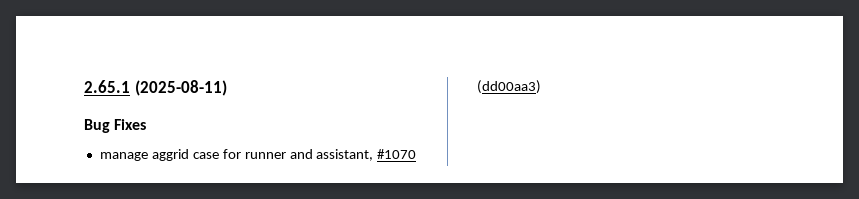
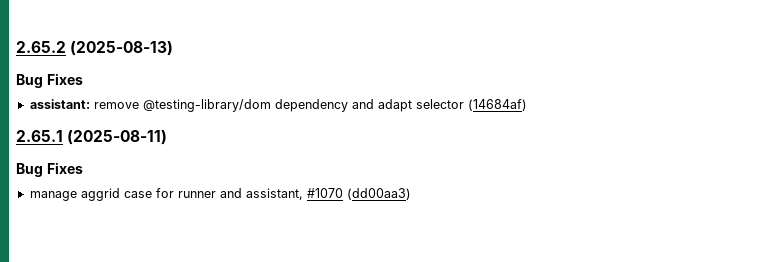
+ 2.65.2 (2025-08-13)
+ Bug Fixes
+ assistant: remove @testing-library/dom dependency and adapt selector (14684af)

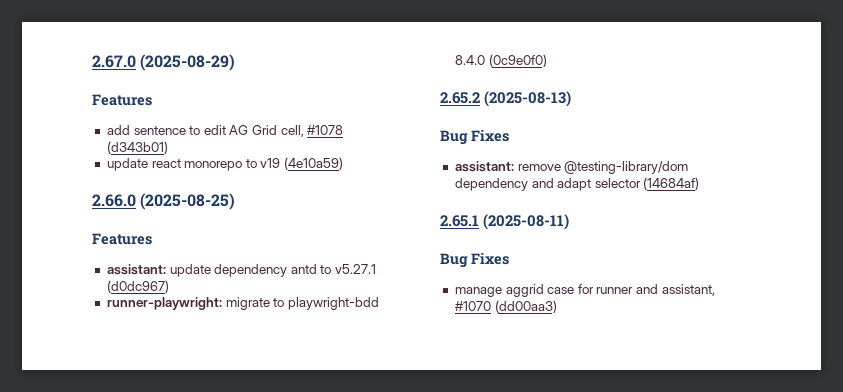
+ 2.67.0 (2025-08-29)
+ Features
+ add sentence to edit AG Grid cell, #1078 (d343b01)
+ update react monorepo to v19 (4e10a59)
+ 2.66.0 (2025-08-25)
+ Features
+ assistant: update dependency antd to v5.27.1 (d0dc967)
+ runner-playwright: migrate to playwright-bdd 8.4.0 (0c9e0f0)

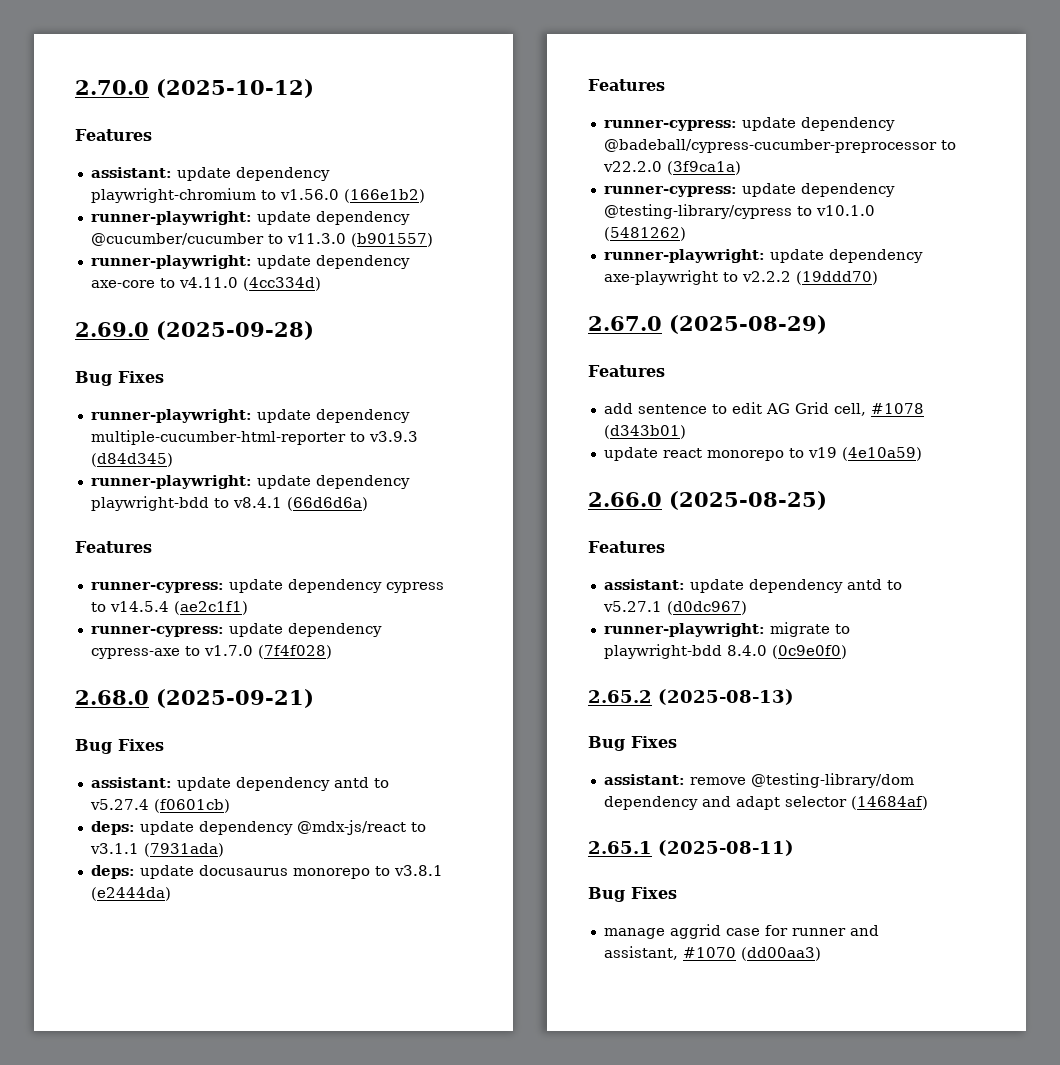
+ 2.70.0 (2025-10-12)
+ Features
+ assistant: update dependency playwright-chromium to v1.56.0 (166e1b2)
+ runner-playwright: update dependency @cucumber/cucumber to v11.3.0 (b901557)
+ runner-playwright: update dependency axe-core to v4.11.0 (4cc334d)
+ 2.69.0 (2025-09-28)
+ Bug Fixes
+ runner-playwright: update dependency multiple-cucumber-html-reporter to v3.9.3 (d84d345)
+ runner-playwright: update dependency playwright-bdd to v8.4.1 (66d6d6a)
+ Features
+ runner-cypress: update dependency cypress to v14.5.4 (ae2c1f1)
+ runner-cypress: update dependency cypress-axe to v1.7.0 (7f4f028)
+ 2.68.0 (2025-09-21)
+ Bug Fixes
+ assistant: update dependency antd to v5.27.4 (f0601cb)
+ deps: update dependency @mdx-js/react to v3.1.1 (7931ada)
+ deps: update docusaurus monorepo to v3.8.1 (e2444da)
+ Features
+ runner-cypress: update dependency @badeball/cypress-cucumber-preprocessor to v22.2.0 (3f9ca1a)
+ runner-cypress: update dependency @testing-library/cypress to v10.1.0 (5481262)
+ runner-playwright: update dependency axe-playwright to v2.2.2 (19ddd70)

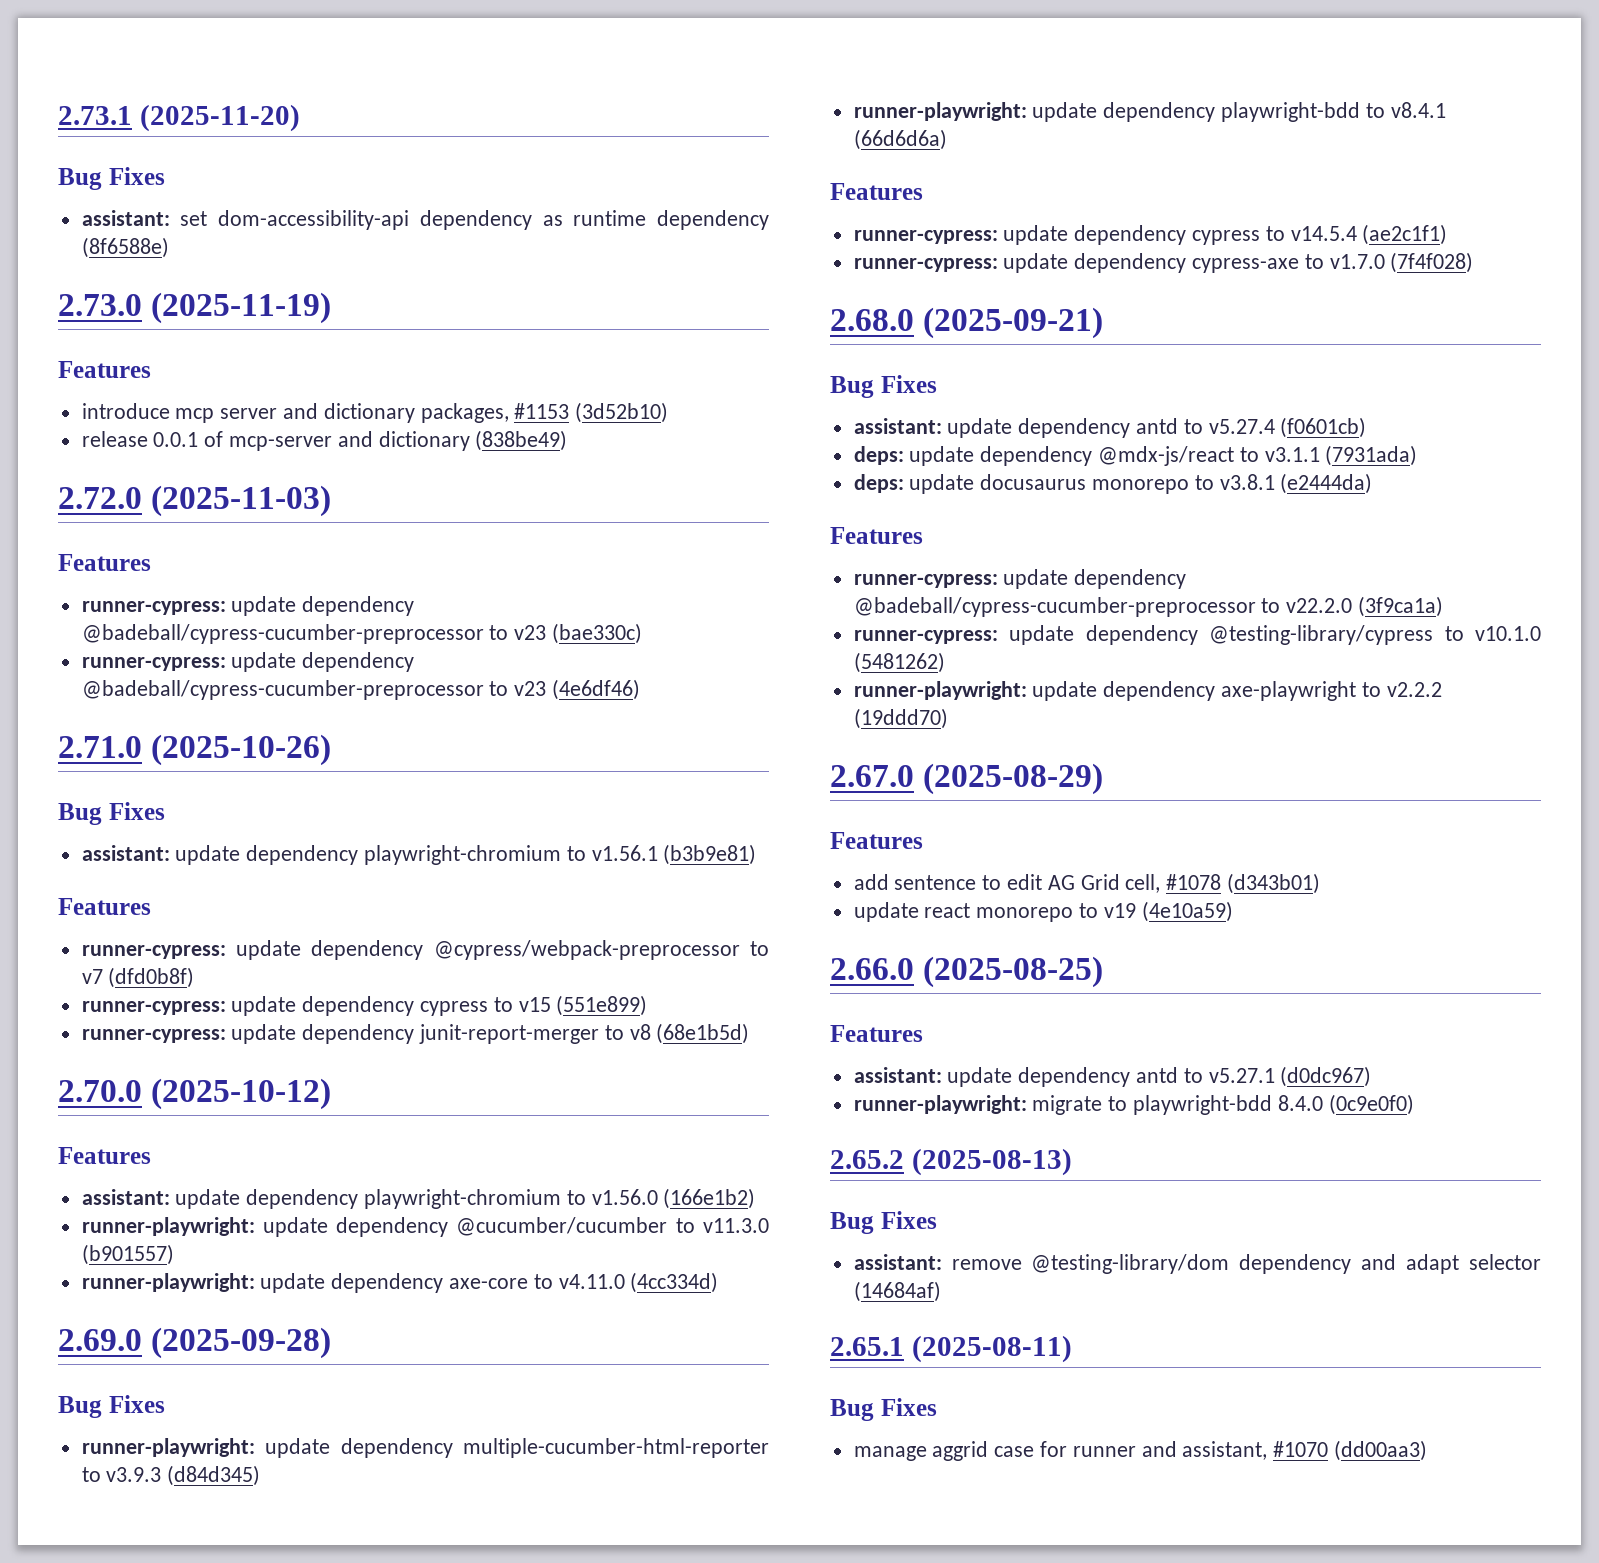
+ 2.73.1 (2025-11-20)
+ Bug Fixes
+ assistant: set dom-accessibility-api dependency as runtime dependency (8f6588e)
+ 2.73.0 (2025-11-19)
+ Features
+ introduce mcp server and dictionary packages, #1153 (3d52b10)
+ release 0.0.1 of mcp-server and dictionary (838be49)
+ 2.72.0 (2025-11-03)
+ Features
+ runner-cypress: update dependency @badeball/cypress-cucumber-preprocessor to v23 (bae330c)
+ runner-cypress: update dependency @badeball/cypress-cucumber-preprocessor to v23 (4e6df46)
+ 2.71.0 (2025-10-26)
+ Bug Fixes
+ assistant: update dependency playwright-chromium to v1.56.1 (b3b9e81)
+ Features
+ runner-cypress: update dependency @cypress/webpack-preprocessor to v7 (dfd0b8f)
+ runner-cypress: update dependency cypress to v15 (551e899)
+ runner-cypress: update dependency junit-report-merger to v8 (68e1b5d)

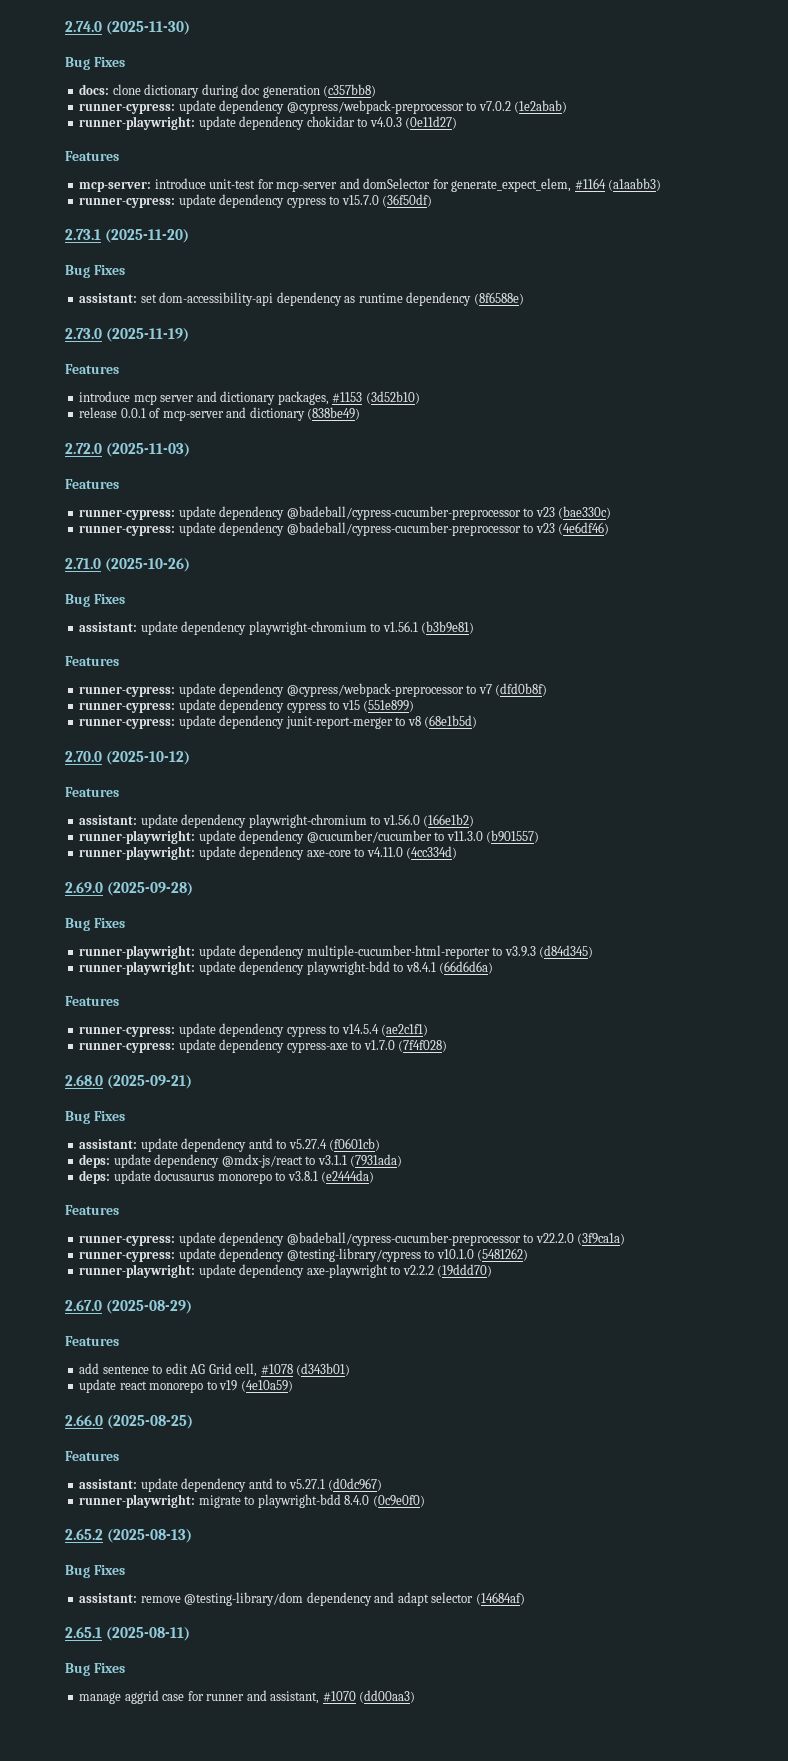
+ 2.74.0 (2025-11-30)
+ Bug Fixes
+ docs: clone dictionary during doc generation (c357bb8)
+ runner-cypress: update dependency @cypress/webpack-preprocessor to v7.0.2 (1e2abab)
+ runner-playwright: update dependency chokidar to v4.0.3 (0e11d27)
+ Features
+ mcp-server: introduce unit-test for mcp-server and domSelector for generate_expect_elem, #1164 (a1aabb3)
+ runner-cypress: update dependency cypress to v15.7.0 (36f50df)

